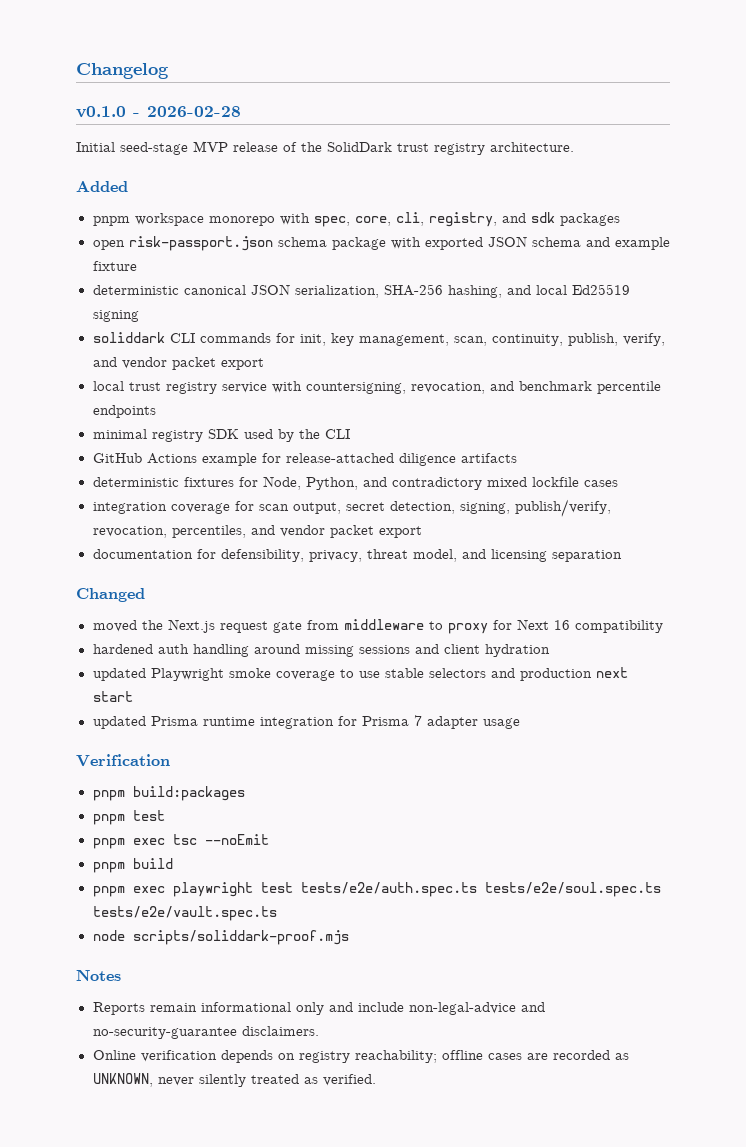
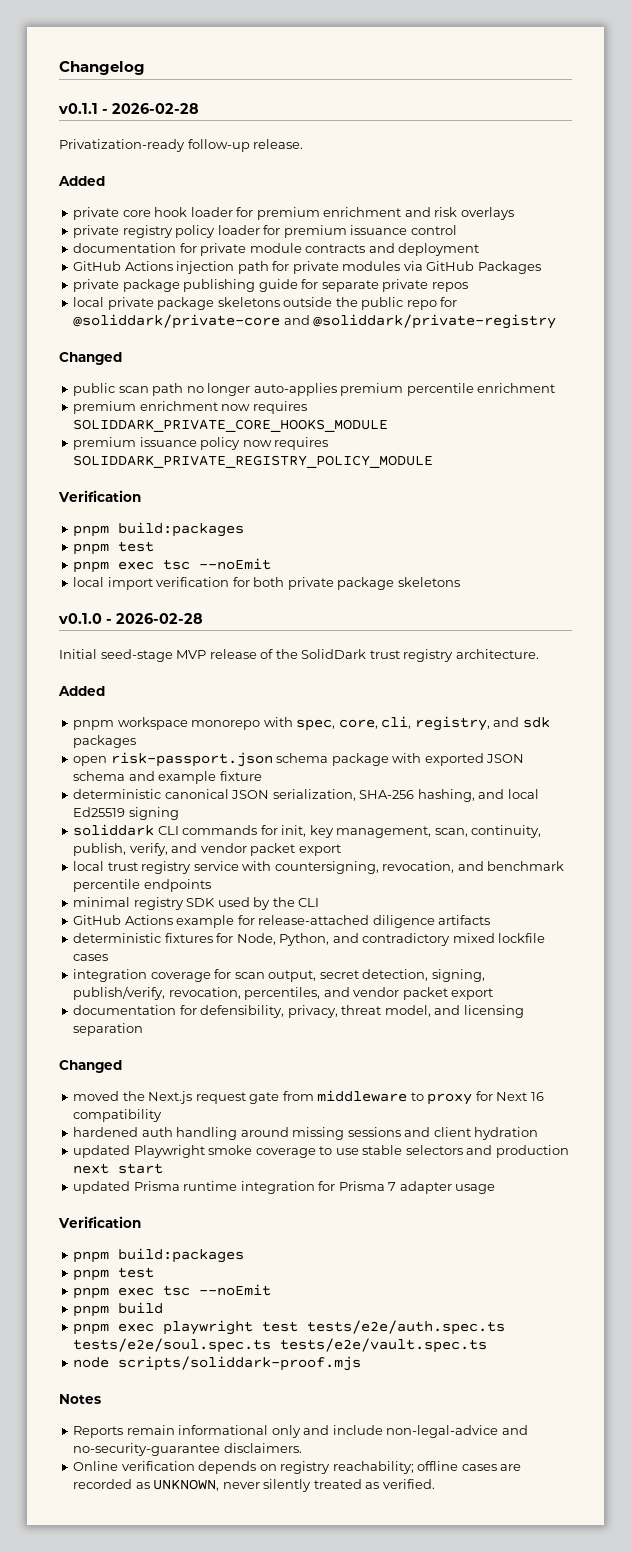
+ v0.1.1 - 2026-02-28
+ Privatization-ready follow-up release.
+ Added
+ private core hook loader for premium enrichment and risk overlays
+ private registry policy loader for premium issuance control
+ documentation for private module contracts and deployment
+ GitHub Actions injection path for private modules via GitHub Packages
+ private package publishing guide for separate private repos
+ local private package skeletons outside the public repo for @soliddark/private-core and @soliddark/private-registry
+ Changed
+ public scan path no longer auto-applies premium percentile enrichment
+ premium enrichment now requires SOLIDDARK_PRIVATE_CORE_HOOKS_MODULE
+ premium issuance policy now requires SOLIDDARK_PRIVATE_REGISTRY_POLICY_MODULE
+ Verification
+ pnpm build:packages
+ pnpm test
+ pnpm exec tsc --noEmit
+ local import verification for both private package skeletons

